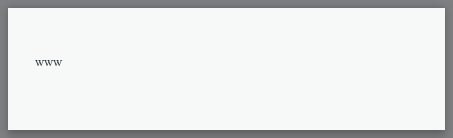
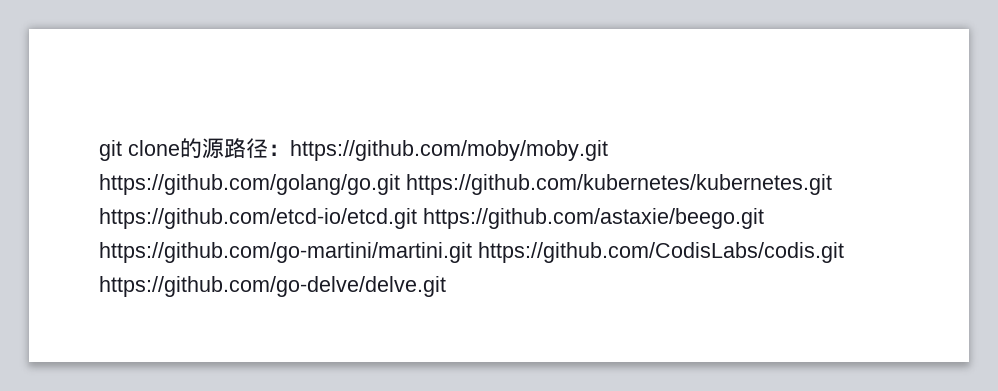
- www
+ git clone的源路径：https://github.com/moby/moby.git https://github.com/golang/go.git https://github.com/kubernetes/kubernetes.git https://github.com/etcd-io/etcd.git https://github.com/astaxie/beego.git https://github.com/go-martini/martini.git https://github.com/CodisLabs/codis.git https://github.com/go-delve/delve.git

